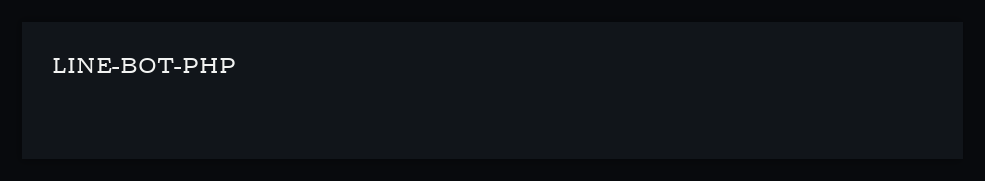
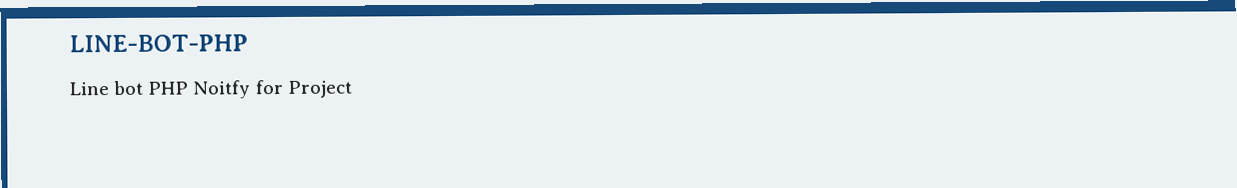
+ Line bot PHP Noitfy for Project

